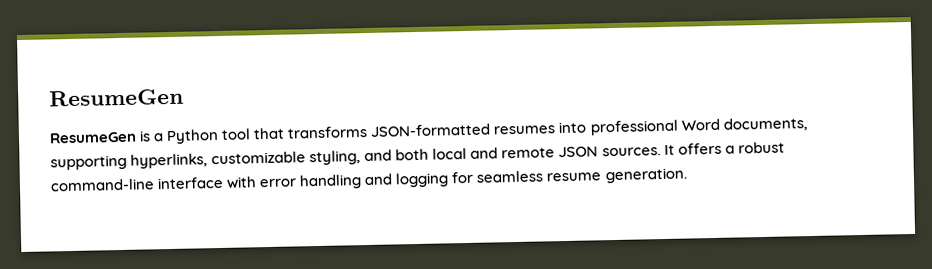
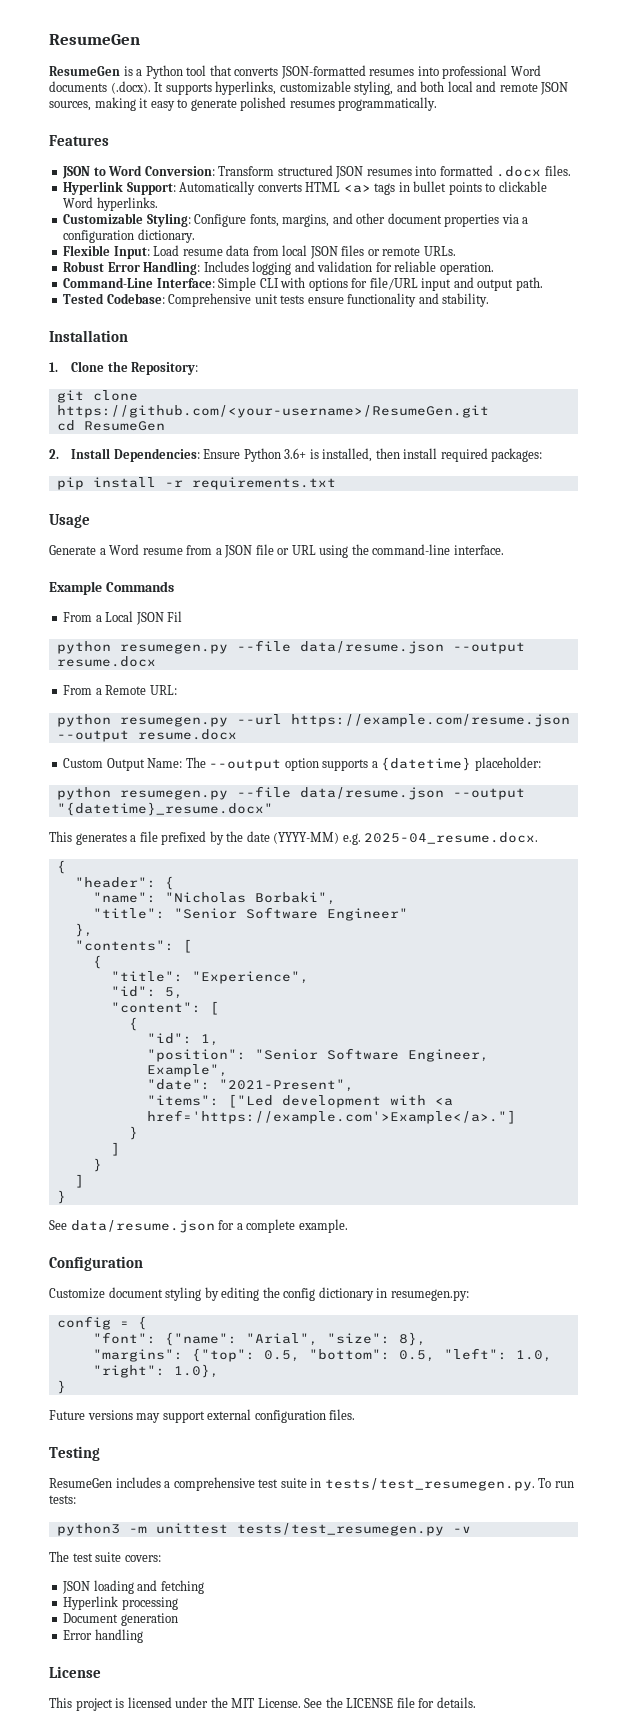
- ResumeGen is a Python tool that transforms JSON-formatted resumes into professional Word documents, supporting hyperlinks, customizable styling, and both local and remote JSON sources. It offers a robust command-line interface with error handling and logging for seamless resume generation.
+ ResumeGen is a Python tool that converts JSON-formatted resumes into professional Word documents (.docx). It supports hyperlinks, customizable styling, and both local and remote JSON sources, making it easy to generate polished resumes programmatically.
+ Features
+ JSON to Word Conversion: Transform structured JSON resumes into formatted .docx files.
+ Hyperlink Support: Automatically converts HTML <a> tags in bullet points to clickable Word hyperlinks.
+ Customizable Styling: Configure fonts, margins, and other document properties via a configuration dictionary.
+ Flexible Input: Load resume data from local JSON files or remote URLs.
+ Robust Error Handling: Includes logging and validation for reliable operation.
+ Command-Line Interface: Simple CLI with options for file/URL input and output path.
+ Tested Codebase: Comprehensive unit tests ensure functionality and stability.
+ Installation
+ 1. Clone the Repository:
+ git clone https://github.com/<your-username>/ResumeGen.git
+ cd ResumeGen
+ 2. Install Dependencies: Ensure Python 3.6+ is installed, then install required packages:
+ pip install -r requirements.txt
+ Usage
+ Generate a Word resume from a JSON file or URL using the command-line interface.
+ Example Commands
+ From a Local JSON Fil
+ python resumegen.py --file data/resume.json --output resume.docx
+ From a Remote URL:
+ python resumegen.py --url https://example.com/resume.json --output resume.docx
+ Custom Output Name: The --output option supports a {datetime} placeholder:
+ python resumegen.py --file data/resume.json --output "{datetime}_resume.docx"
+ This generates a file prefixed by the date (YYYY-MM) e.g. 2025-04_resume.docx.
+ {
+ "header": {
+ "name": "Nicholas Borbaki",
+ "title": "Senior Software Engineer"
+ },
+ "contents": [
+ {
+ "title": "Experience",
+ "id": 5,
+ "content": [
+ {
+ "id": 1,
+ "position": "Senior Software Engineer, Example",
+ "date": "2021-Present",
+ "items": ["Led development with <a href='https://example.com'>Example</a>."]
+ }
+ ]
+ }
+ ]
+ }
+ See data/resume.json for a complete example.
+ Configuration
+ Customize document styling by editing the config dictionary in resumegen.py:
+ config = {
+ "font": {"name": "Arial", "size": 8},
+ "margins": {"top": 0.5, "bottom": 0.5, "left": 1.0, "right": 1.0},
+ }
+ Future versions may support external configuration files.
+ Testing
+ ResumeGen includes a comprehensive test suite in tests/test_resumegen.py. To run tests:
+ python3 -m unittest tests/test_resumegen.py -v
+ The test suite covers:
+ JSON loading and fetching
+ Hyperlink processing
+ Document generation
+ Error handling
+ License
+ This project is licensed under the MIT License. See the LICENSE file for details.

